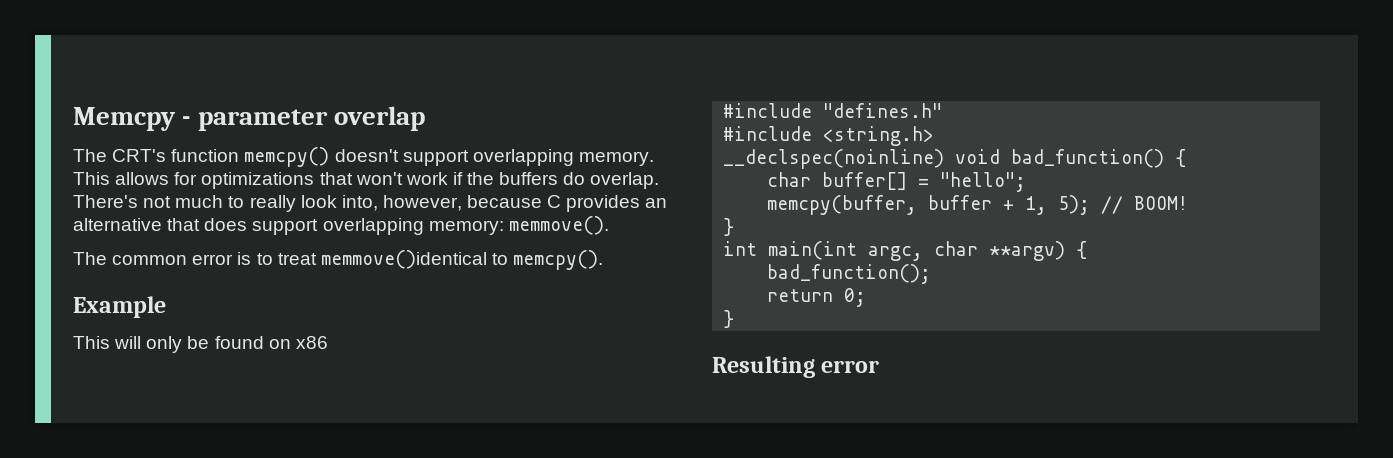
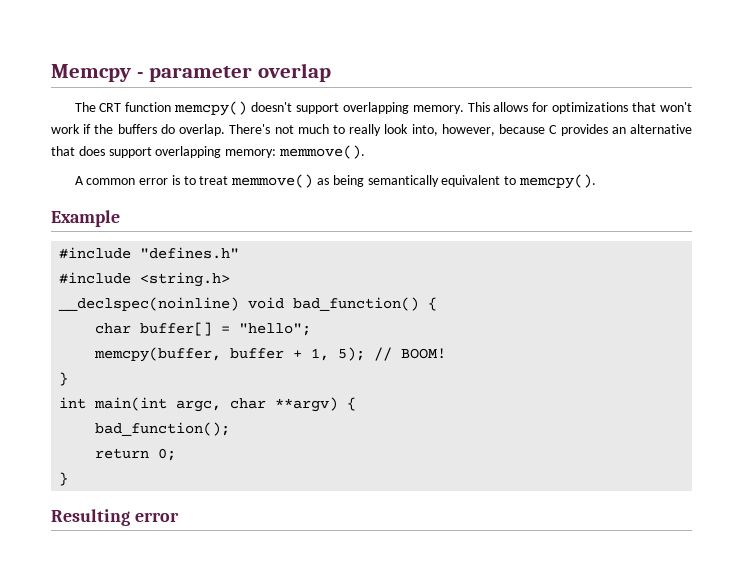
- The CRT's function memcpy() doesn't support overlapping memory.
+ The CRT function memcpy() doesn't support overlapping memory.
- The common error is to treat memmove()identical to memcpy().
+ A common error is to treat memmove() as being semantically equivalent to memcpy().
  Example
- This will only be found on x86

